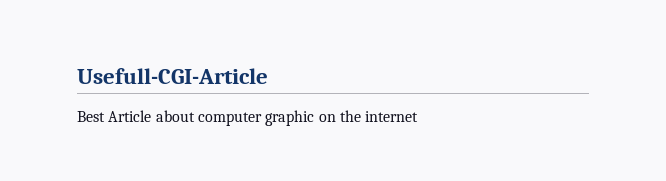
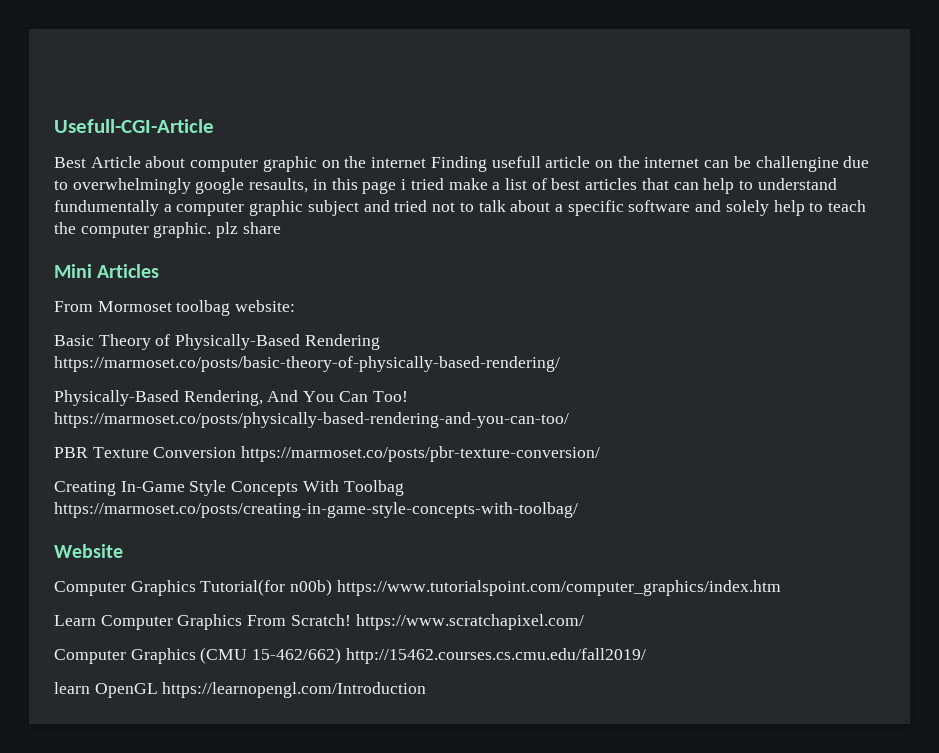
- Best Article about computer graphic on the internet
+ Best Article about computer graphic on the internet Finding usefull article on the internet can be challengine due to overwhelmingly google resaults, in this page i tried make a list of best articles that can help to understand fundumentally a computer graphic subject and tried not to talk about a specific software and solely help to teach the computer graphic. plz share
+ Mini Articles
+ From Mormoset toolbag website:
+ Basic Theory of Physically-Based Rendering https://marmoset.co/posts/basic-theory-of-physically-based-rendering/
+ Physically-Based Rendering, And You Can Too! https://marmoset.co/posts/physically-based-rendering-and-you-can-too/
+ PBR Texture Conversion https://marmoset.co/posts/pbr-texture-conversion/
+ Creating In-Game Style Concepts With Toolbag https://marmoset.co/posts/creating-in-game-style-concepts-with-toolbag/
+ Website
+ Computer Graphics Tutorial(for n00b) https://www.tutorialspoint.com/computer_graphics/index.htm
+ Learn Computer Graphics From Scratch! https://www.scratchapixel.com/
+ Computer Graphics (CMU 15-462/662) http://15462.courses.cs.cmu.edu/fall2019/
+ learn OpenGL https://learnopengl.com/Introduction

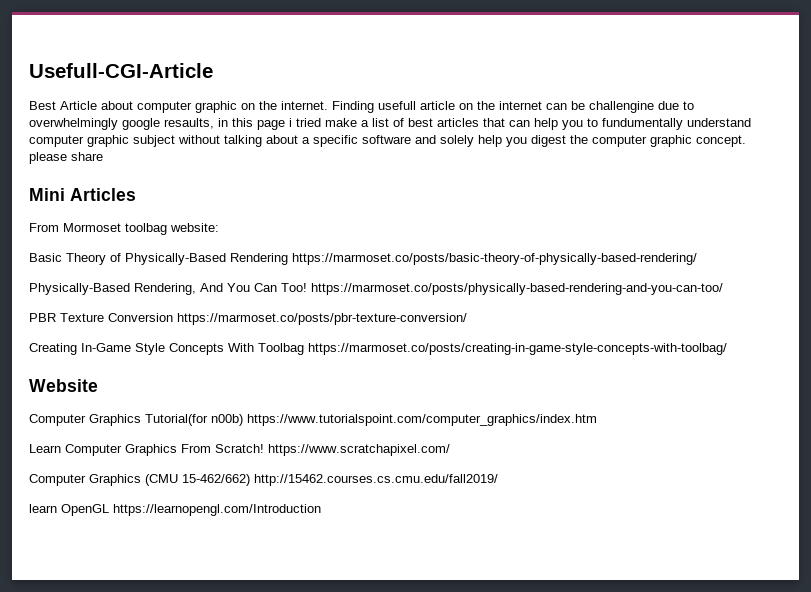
- Best Article about computer graphic on the internet Finding usefull article on the internet can be challengine due to overwhelmingly google resaults, in this page i tried make a list of best articles that can help to understand fundumentally a computer graphic subject and tried not to talk about a specific software and solely help to teach the computer graphic. plz share
+ Best Article about computer graphic on the internet. Finding usefull article on the internet can be challengine due to overwhelmingly google resaults, in this page i tried make a list of best articles that can help you to fundumentally understand computer graphic subject without talking about a specific software and solely help you digest the computer graphic concept. please share

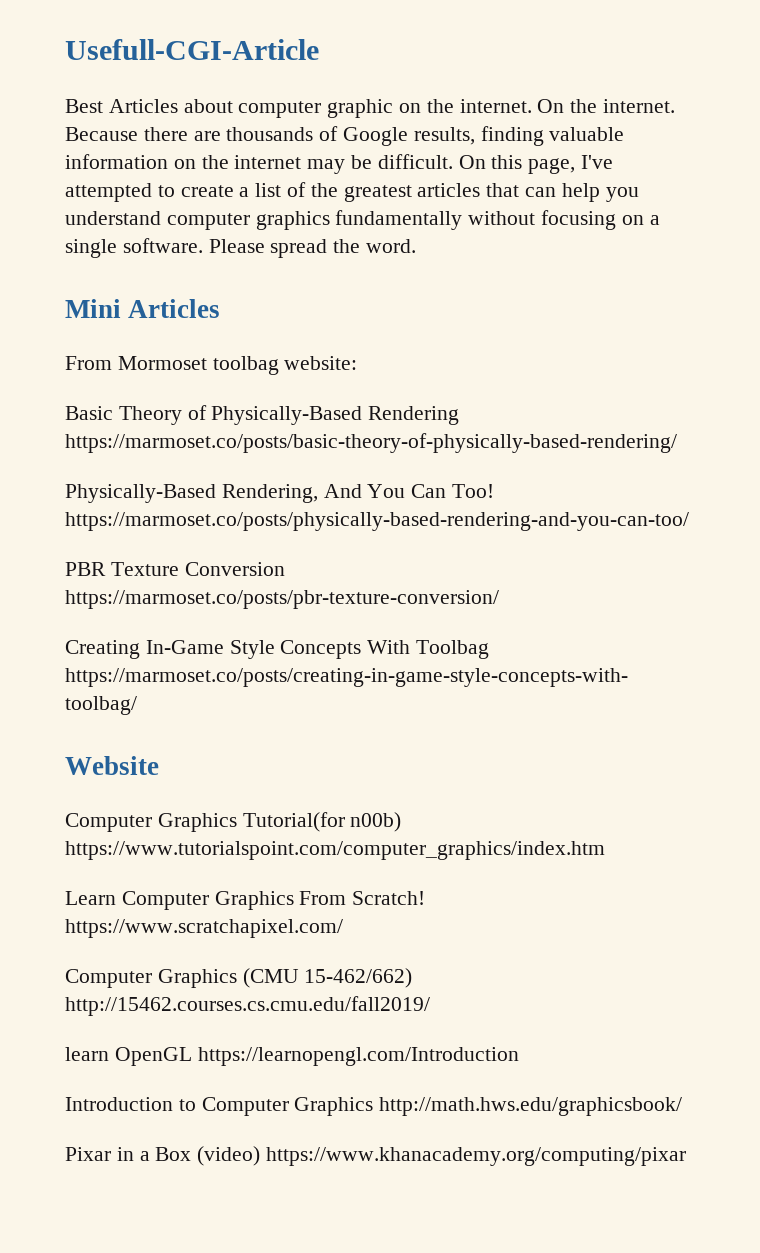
- Best Article about computer graphic on the internet.
+ Best Articles about computer graphic on the internet.
- Finding usefull article on the internet can be challengine due to overwhelmingly google resaults, in this page i tried make a list of best articles that can help you to fundumentally understand computer graphic subject without talking about a specific software and solely help you digest the computer graphic concept. please share
+ On the internet. Because there are thousands of Google results, finding valuable information on the internet may be difficult. On this page, I've attempted to create a list of the greatest articles that can help you understand computer graphics fundamentally without focusing on a single software. Please spread the word.
+ Introduction to Computer Graphics http://math.hws.edu/graphicsbook/
+ Pixar in a Box (video) https://www.khanacademy.org/computing/pixar

